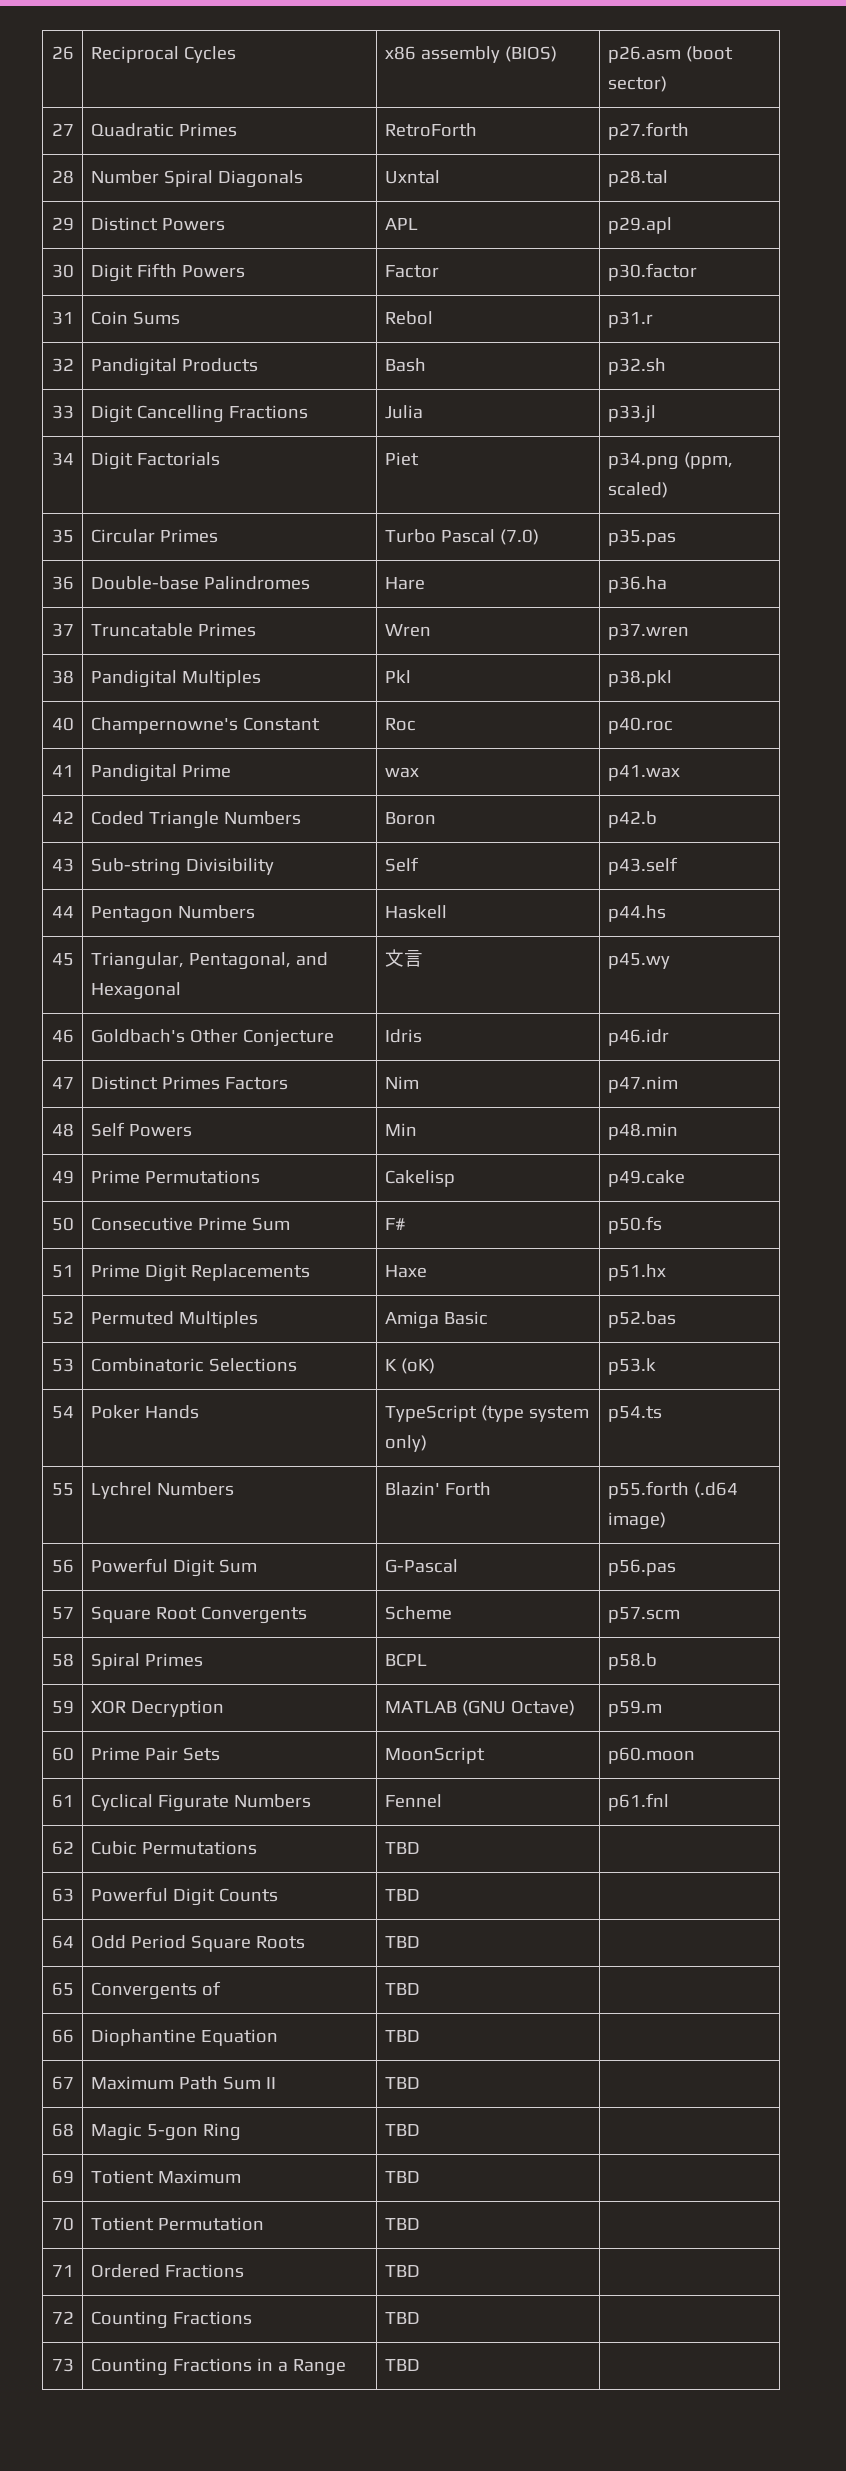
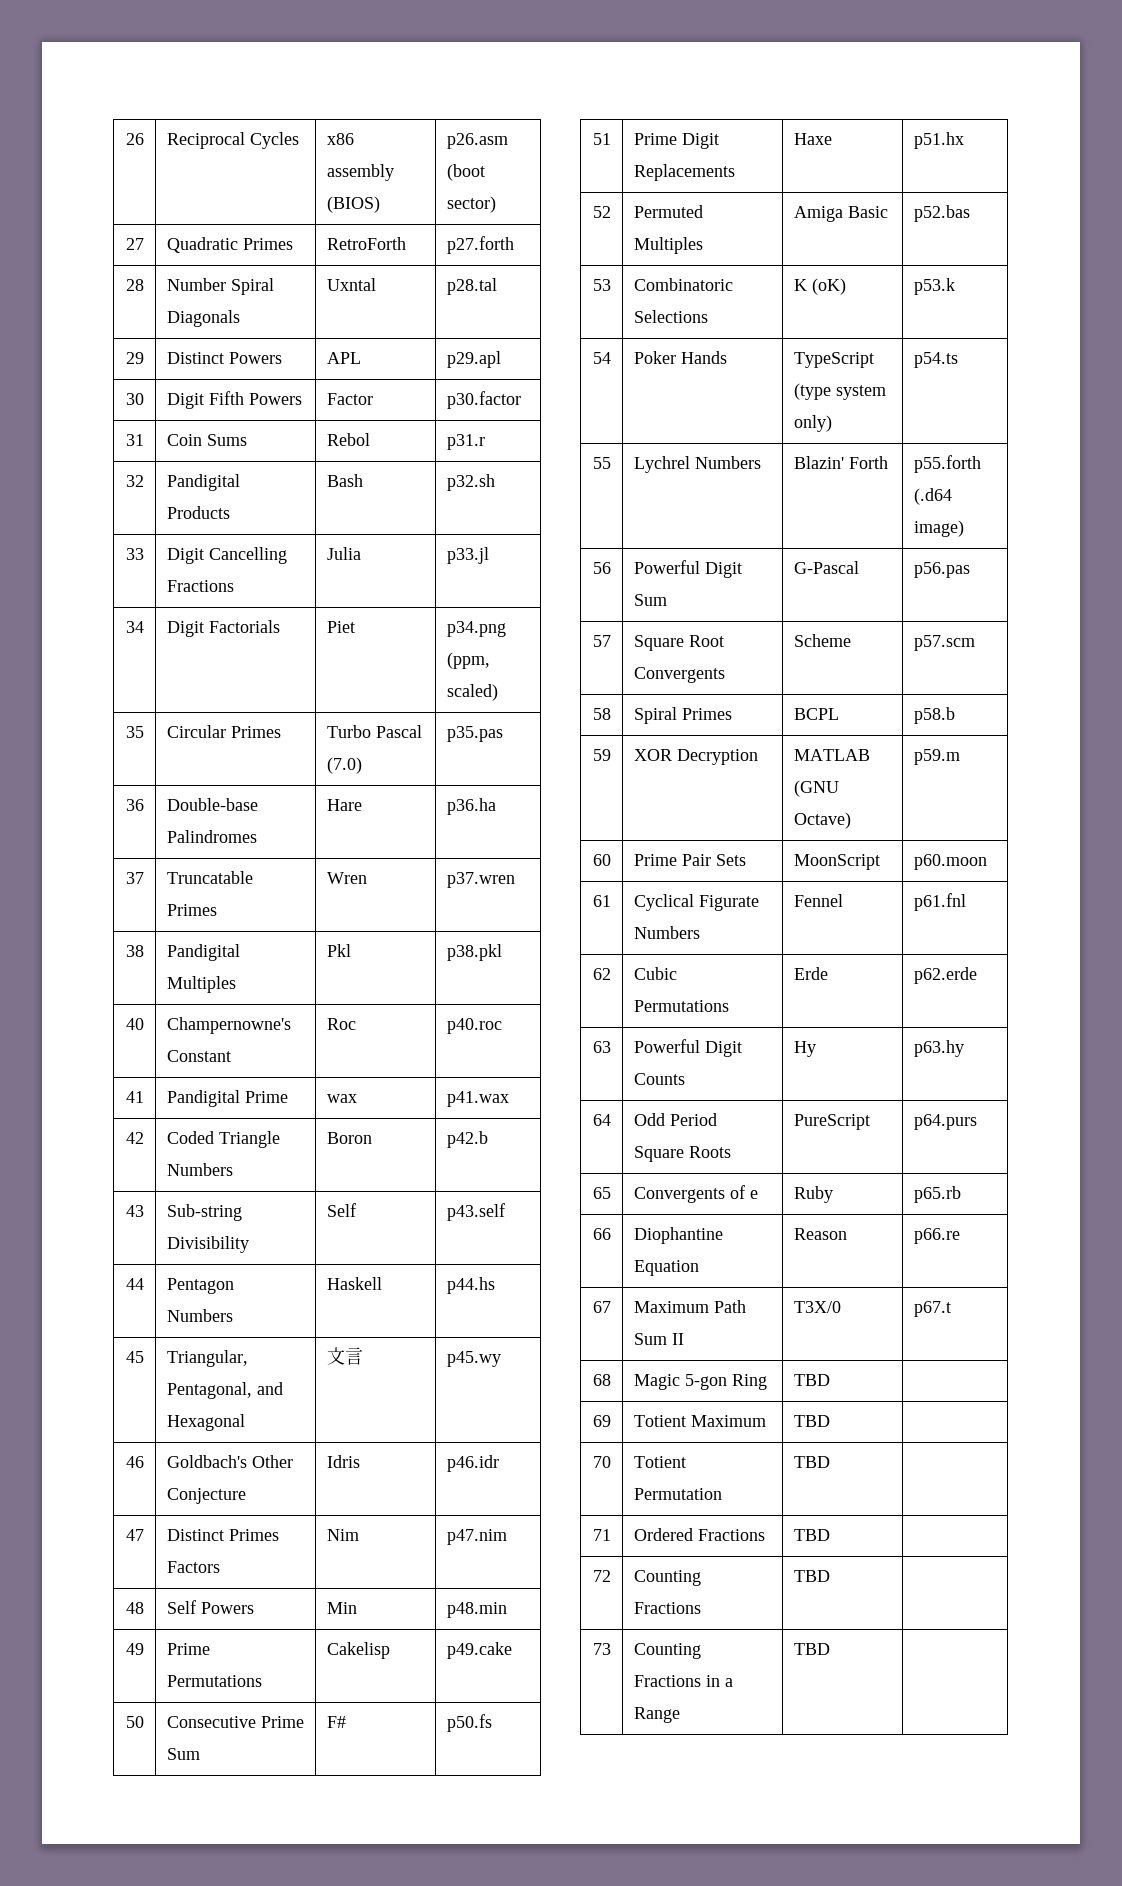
- 62 | Cubic Permutations | TBD |
+ 62 | Cubic Permutations | Erde | p62.erde
- 63 | Powerful Digit Counts | TBD |
+ 63 | Powerful Digit Counts | Hy | p63.hy
- 64 | Odd Period Square Roots | TBD |
+ 64 | Odd Period Square Roots | PureScript | p64.purs
- 65 | Convergents of | TBD |
+ 65 | Convergents of e | Ruby | p65.rb
- 66 | Diophantine Equation | TBD |
+ 66 | Diophantine Equation | Reason | p66.re
- 67 | Maximum Path Sum II | TBD |
+ 67 | Maximum Path Sum II | T3X/0 | p67.t

